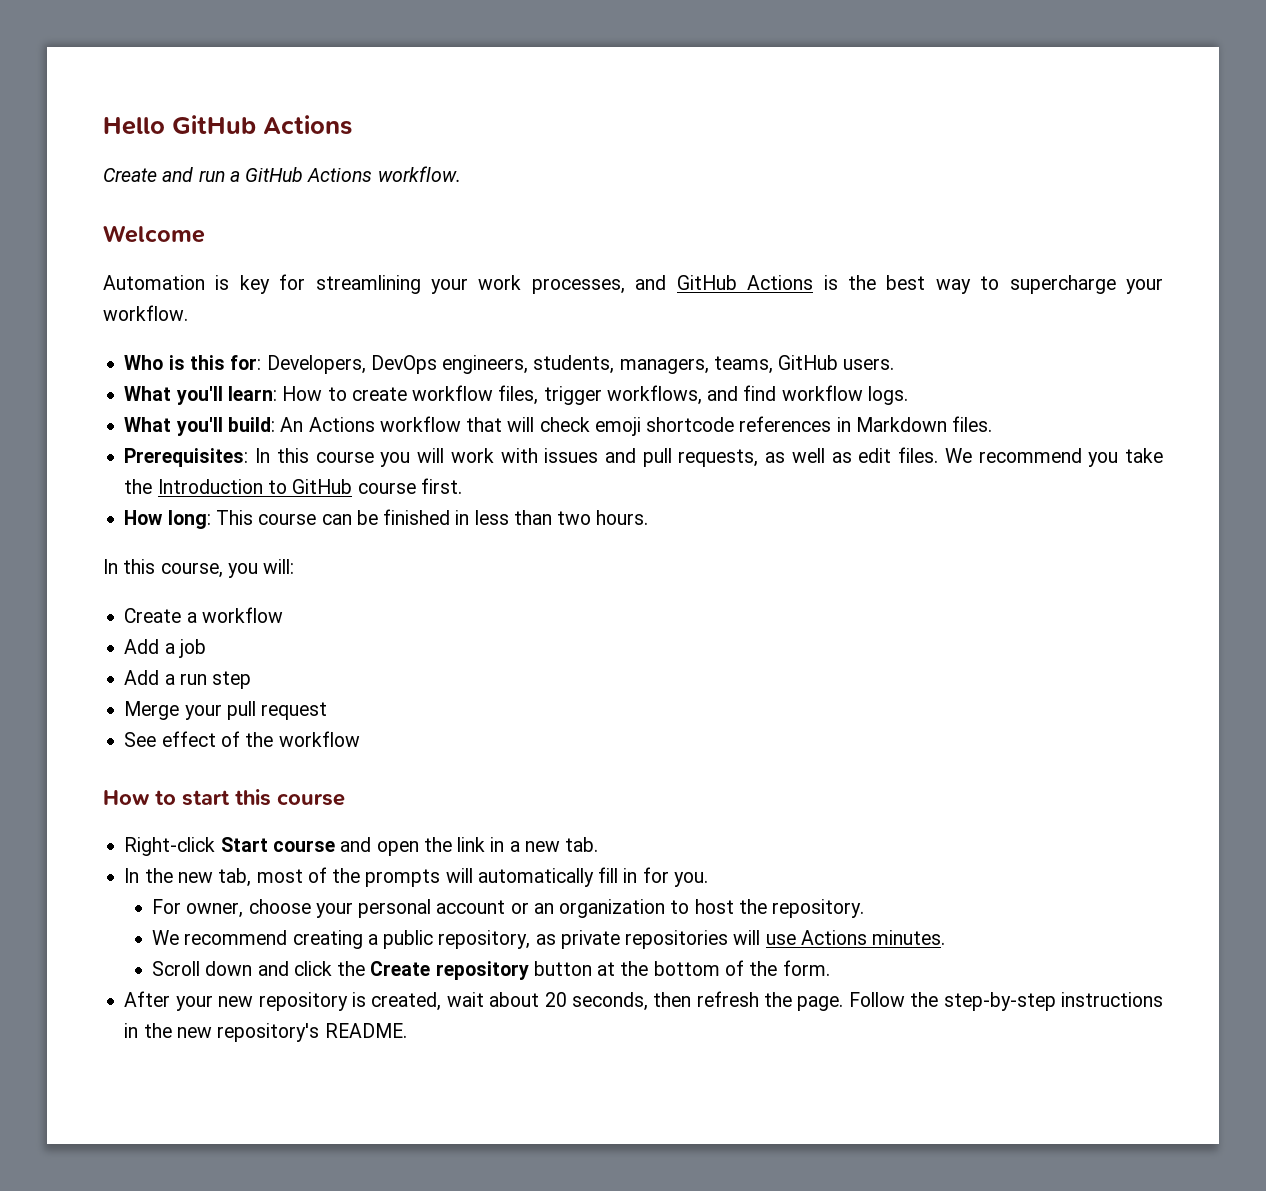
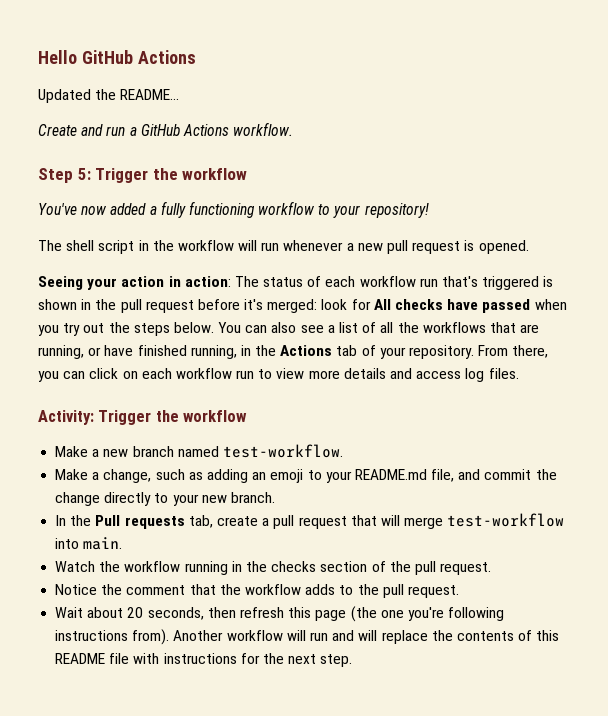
+ Updated the README...
- Welcome
- Automation is key for streamlining your work processes, and GitHub Actions is the best way to supercharge your workflow.
- Who is this for: Developers, DevOps engineers, students, managers, teams, GitHub users.
- What you'll learn: How to create workflow files, trigger workflows, and find workflow logs.
- What you'll build: An Actions workflow that will check emoji shortcode references in Markdown files.
- Prerequisites: In this course you will work with issues and pull requests, as well as edit files. We recommend you take the Introduction to GitHub course first.
- How long: This course can be finished in less than two hours.
- In this course, you will:
- Create a workflow
- Add a job
- Add a run step
- Merge your pull request
- See effect of the workflow
- How to start this course
- Right-click Start course and open the link in a new tab.
- In the new tab, most of the prompts will automatically fill in for you.
- For owner, choose your personal account or an organization to host the repository.
- We recommend creating a public repository, as private repositories will use Actions minutes.
- Scroll down and click the Create repository button at the bottom of the form.
- After your new repository is created, wait about 20 seconds, then refresh the page. Follow the step-by-step instructions in the new repository's README.
+ Step 5: Trigger the workflow
+ You've now added a fully functioning workflow to your repository!
+ The shell script in the workflow will run whenever a new pull request is opened.
+ Seeing your action in action: The status of each workflow run that's triggered is shown in the pull request before it's merged: look for All checks have passed when you try out the steps below. You can also see a list of all the workflows that are running, or have finished running, in the Actions tab of your repository. From there, you can click on each workflow run to view more details and access log files.
+ Activity: Trigger the workflow
+ Make a new branch named test-workflow.
+ Make a change, such as adding an emoji to your README.md file, and commit the change directly to your new branch.
+ In the Pull requests tab, create a pull request that will merge test-workflow into main.
+ Watch the workflow running in the checks section of the pull request.
+ Notice the comment that the workflow adds to the pull request.
+ Wait about 20 seconds, then refresh this page (the one you're following instructions from). Another workflow will run and will replace the contents of this README file with instructions for the next step.

